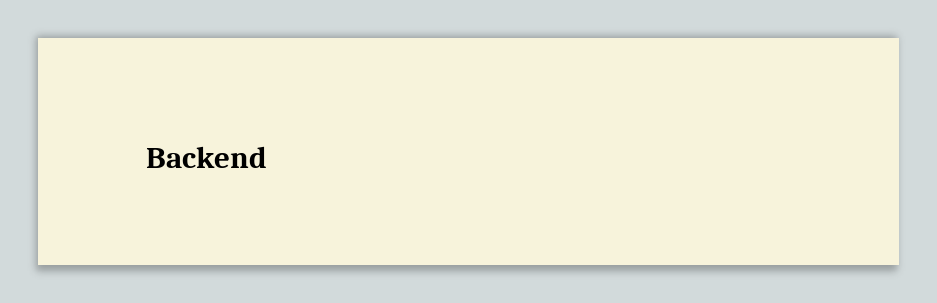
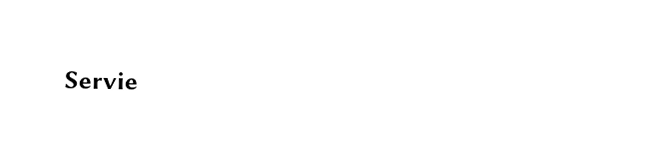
- Backend
+ Servie

